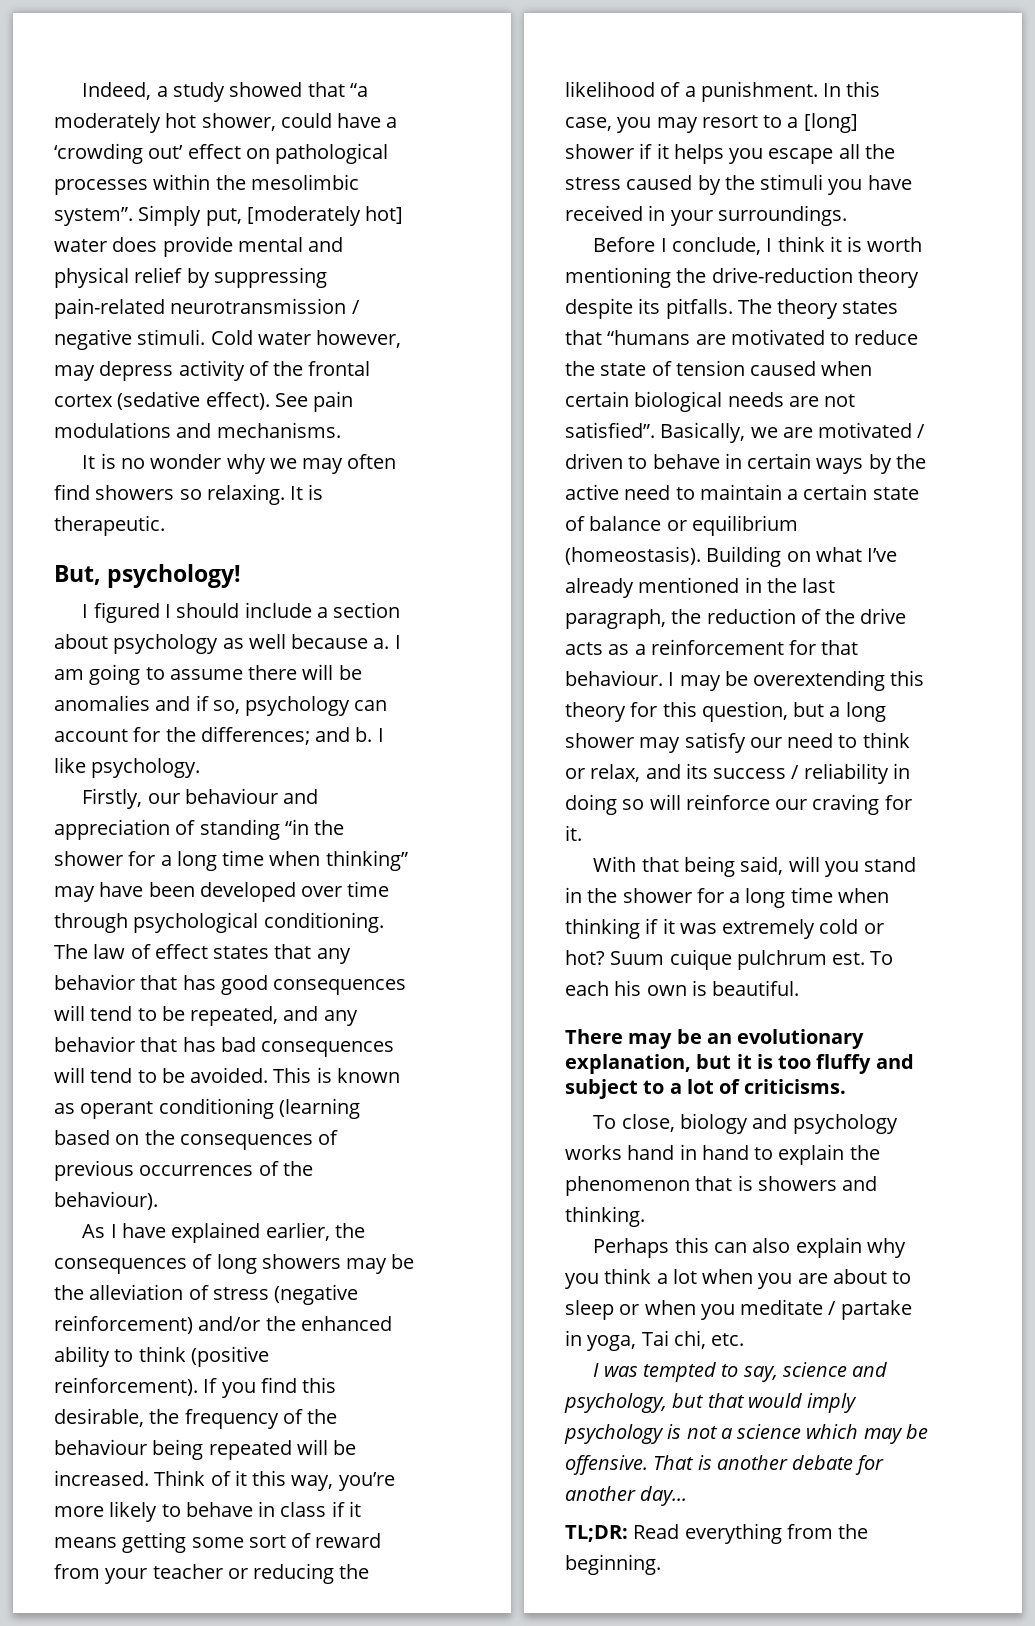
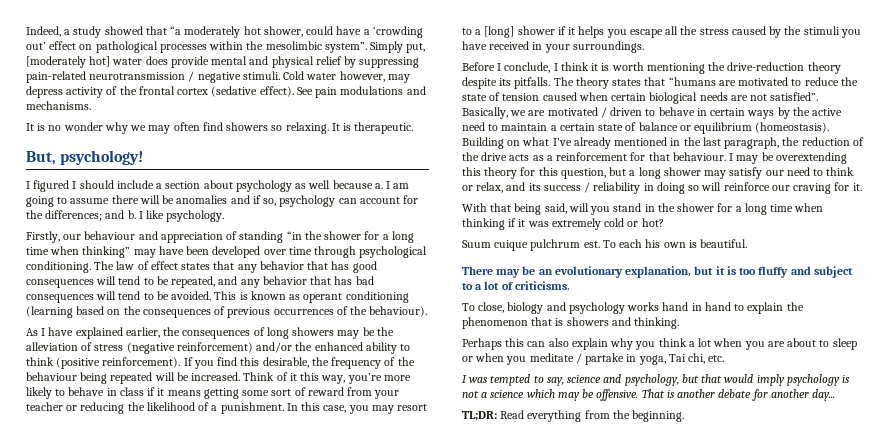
- With that being said, will you stand in the shower for a long time when thinking if it was extremely cold or hot? Suum cuique pulchrum est.
+ With that being said, will you stand in the shower for a long time when thinking if it was extremely cold or hot?
+ Suum cuique pulchrum est.

